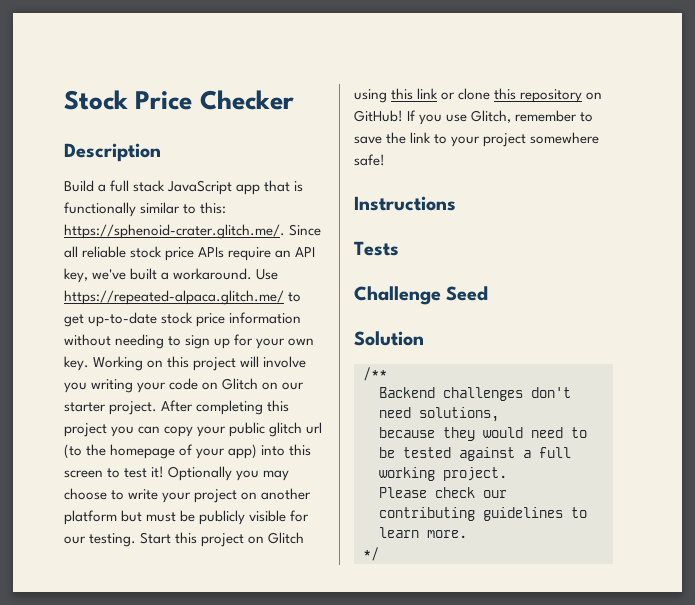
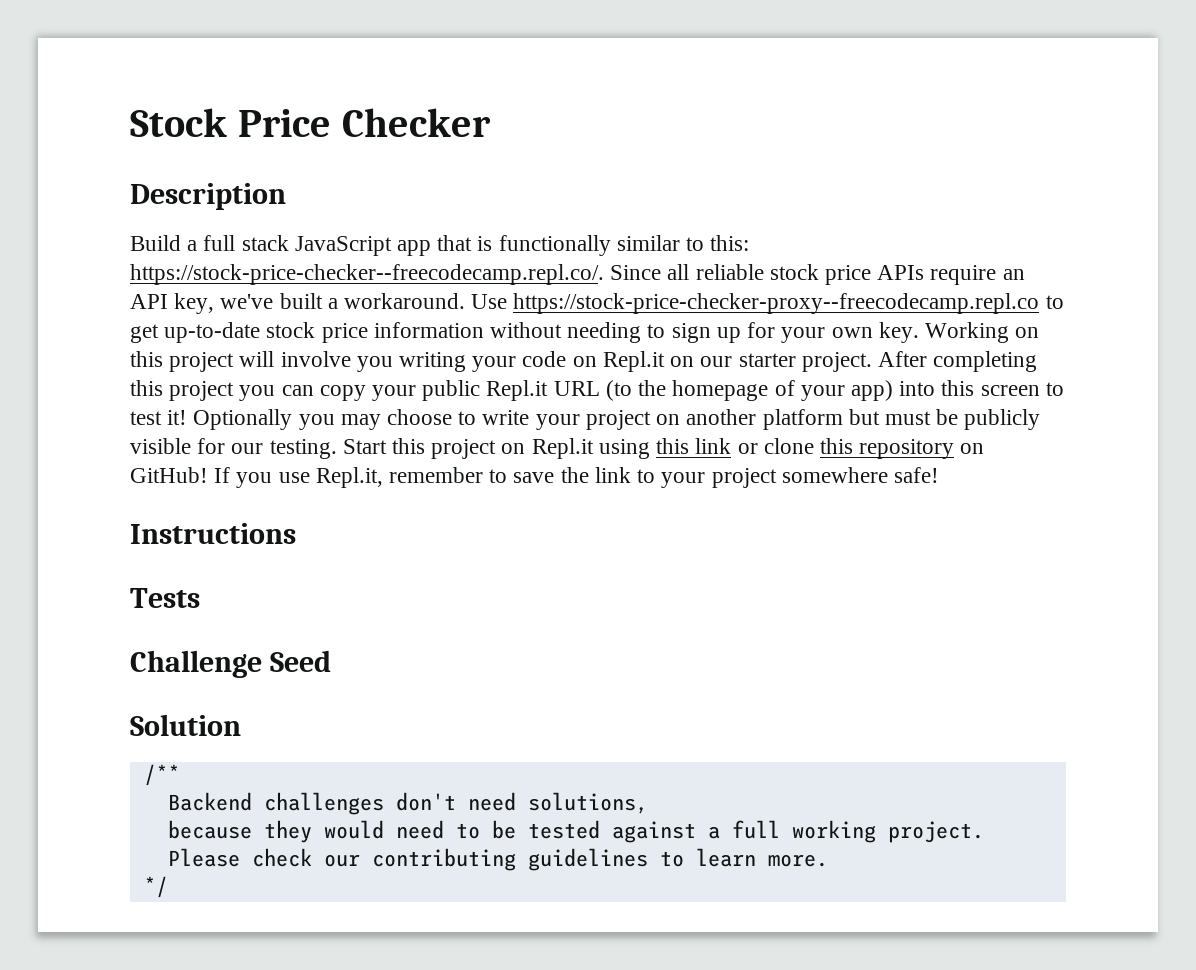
- Build a full stack JavaScript app that is functionally similar to this: https://sphenoid-crater.glitch.me/. Since all reliable stock price APIs require an API key, we've built a workaround.
+ Build a full stack JavaScript app that is functionally similar to this: https://stock-price-checker--freecodecamp.repl.co/. Since all reliable stock price APIs require an API key, we've built a workaround.
- Use https://repeated-alpaca.glitch.me/ to get up-to-date stock price information without needing to sign up for your own key.
+ Use https://stock-price-checker-proxy--freecodecamp.repl.co to get up-to-date stock price information without needing to sign up for your own key.
- Working on this project will involve you writing your code on Glitch on our starter project.
+ Working on this project will involve you writing your code on Repl.it on our starter project.
- After completing this project you can copy your public glitch url (to the homepage of your app) into this screen to test it!
+ After completing this project you can copy your public Repl.it URL (to the homepage of your app) into this screen to test it!
- Start this project on Glitch using this link or clone this repository on GitHub!
+ Start this project on Repl.it using this link or clone this repository on GitHub!
- If you use Glitch, remember to save the link to your project somewhere safe!
+ If you use Repl.it, remember to save the link to your project somewhere safe!

